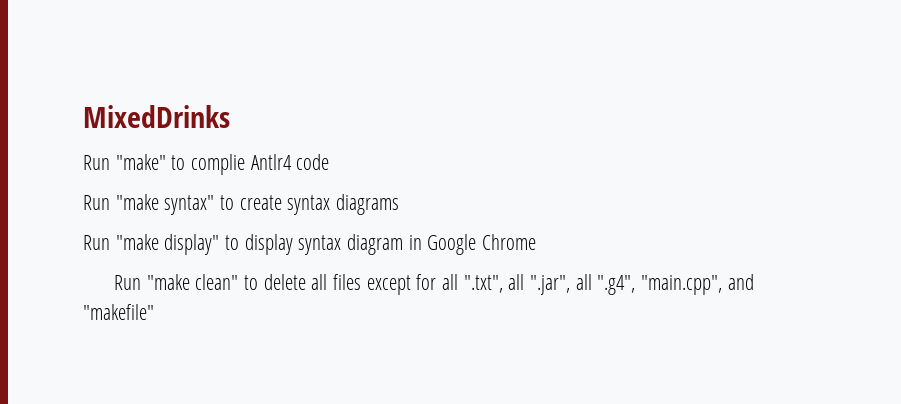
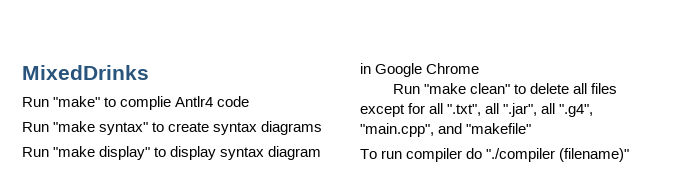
+ To run compiler do "./compiler (filename)"

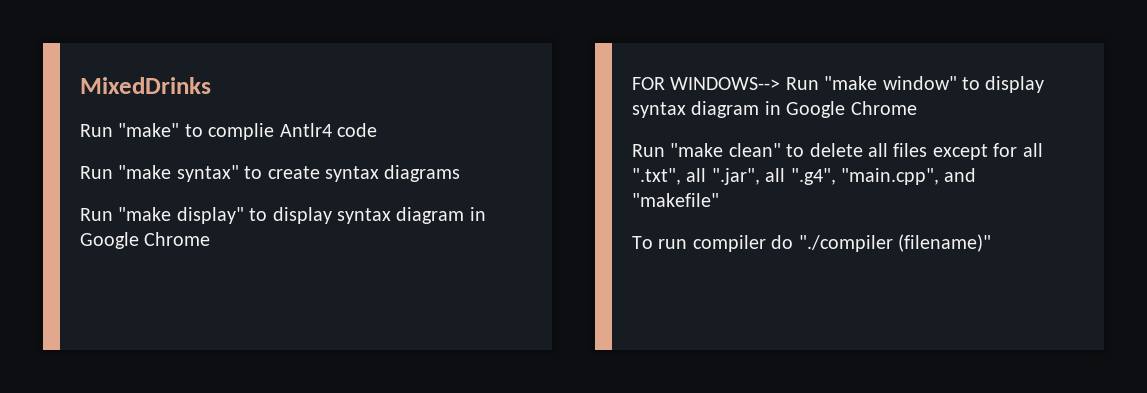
+ FOR WINDOWS--> Run "make window" to display syntax diagram in Google Chrome

